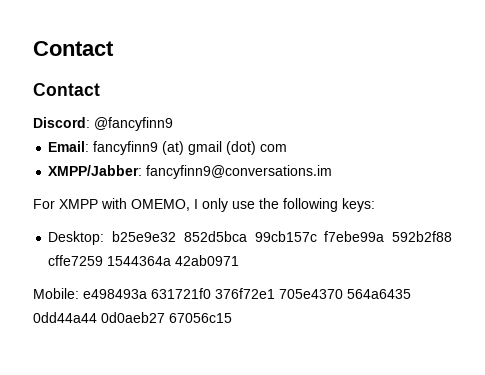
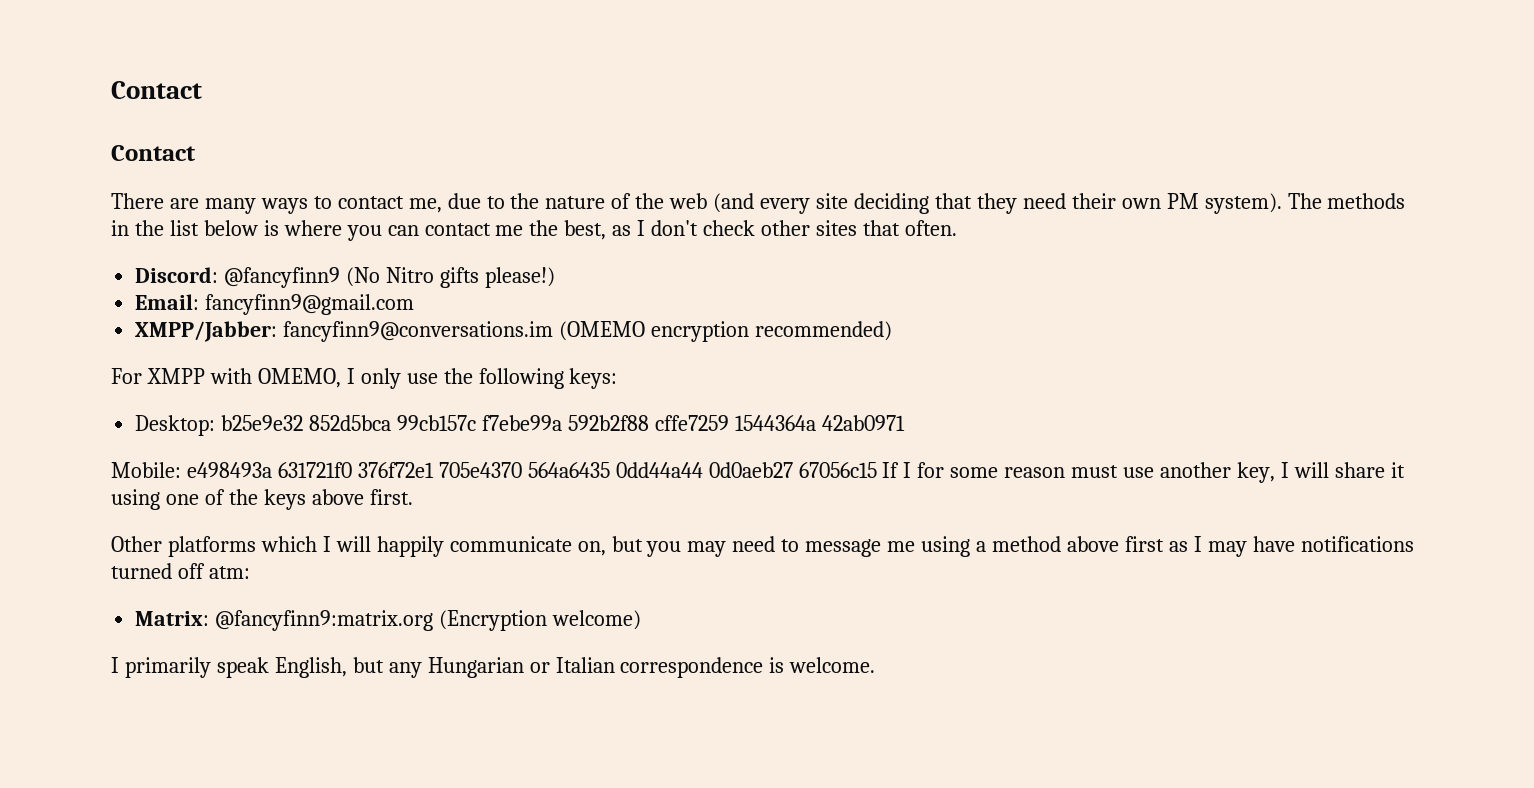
- Discord: @fancyfinn9
- Email: fancyfinn9 (at) gmail (dot) com
+ There are many ways to contact me, due to the nature of the web (and every site deciding that they need their own PM system). The methods in the list below is where you can contact me the best, as I don't check other sites that often.
+ Discord: @fancyfinn9 (No Nitro gifts please!)
+ Email: fancyfinn9@gmail.com
- XMPP/Jabber: fancyfinn9@conversations.im
+ XMPP/Jabber: fancyfinn9@conversations.im (OMEMO encryption recommended)
- Mobile: e498493a 631721f0 376f72e1 705e4370 564a6435 0dd44a44 0d0aeb27 67056c15
+ Mobile: e498493a 631721f0 376f72e1 705e4370 564a6435 0dd44a44 0d0aeb27 67056c15 If I for some reason must use another key, I will share it using one of the keys above first.
+ Other platforms which I will happily communicate on, but you may need to message me using a method above first as I may have notifications turned off atm:
+ Matrix: @fancyfinn9:matrix.org (Encryption welcome)
+ I primarily speak English, but any Hungarian or Italian correspondence is welcome.

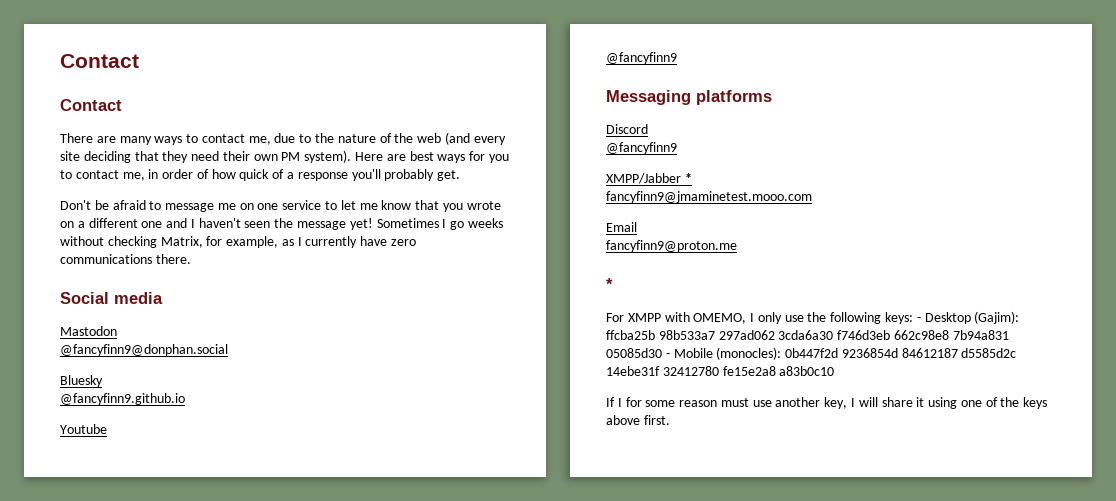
- The methods in the list below is where you can contact me the best, as I don't check other sites that often.
- Discord: @fancyfinn9 (No Nitro gifts please!)
- Email: fancyfinn9@gmail.com
- XMPP/Jabber: fancyfinn9@conversations.im (OMEMO encryption recommended)
+ Here are best ways for you to contact me, in order of how quick of a response you'll probably get.
+ Don't be afraid to message me on one service to let me know that you wrote on a different one and I haven't seen the message yet! Sometimes I go weeks without checking Matrix, for example, as I currently have zero communications there.
+ Social media
+ Mastodon
+ @fancyfinn9@donphan.social
+ Bluesky
+ @fancyfinn9.github.io
+ Youtube
+ @fancyfinn9
+ Messaging platforms
+ Discord
+ @fancyfinn9
+ XMPP/Jabber *
+ fancyfinn9@jmaminetest.mooo.com
+ Email
+ fancyfinn9@proton.me
+ *
- For XMPP with OMEMO, I only use the following keys:
- Desktop: b25e9e32 852d5bca 99cb157c f7ebe99a 592b2f88 cffe7259 1544364a 42ab0971
- Mobile: e498493a 631721f0 376f72e1 705e4370 564a6435 0dd44a44 0d0aeb27 67056c15 If I for some reason must use another key, I will share it using one of the keys above first.
+ For XMPP with OMEMO, I only use the following keys: - Desktop (Gajim): ffcba25b 98b533a7 297ad062 3cda6a30 f746d3eb 662c98e8 7b94a831 05085d30 - Mobile (monocles): 0b447f2d 9236854d 84612187 d5585d2c 14ebe31f 32412780 fe15e2a8 a83b0c10
+ If I for some reason must use another key, I will share it using one of the keys above first.
- Other platforms which I will happily communicate on, but you may need to message me using a method above first as I may have notifications turned off atm:
- Matrix: @fancyfinn9:matrix.org (Encryption welcome)
- I primarily speak English, but any Hungarian or Italian correspondence is welcome.

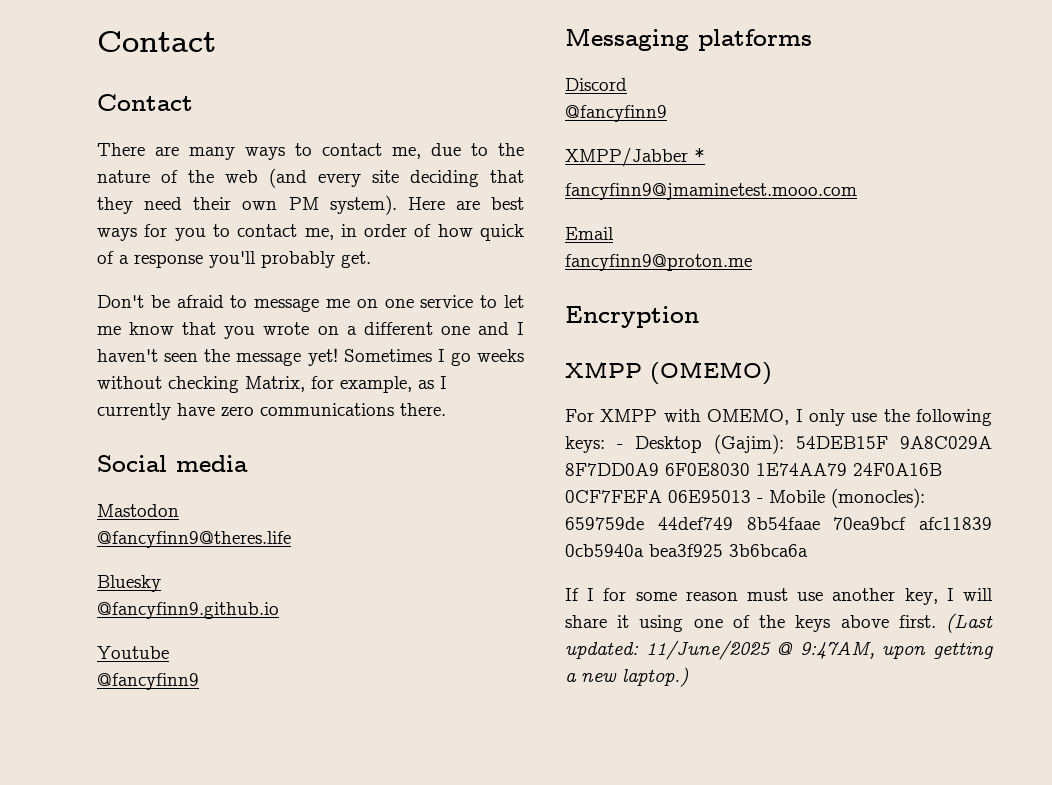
- @fancyfinn9@donphan.social
+ @fancyfinn9@theres.life
  fancyfinn9@proton.me
- *
+ Encryption
+ XMPP (OMEMO)
- For XMPP with OMEMO, I only use the following keys: - Desktop (Gajim): ffcba25b 98b533a7 297ad062 3cda6a30 f746d3eb 662c98e8 7b94a831 05085d30 - Mobile (monocles): 0b447f2d 9236854d 84612187 d5585d2c 14ebe31f 32412780 fe15e2a8 a83b0c10
+ For XMPP with OMEMO, I only use the following keys: - Desktop (Gajim): 54DEB15F 9A8C029A 8F7DD0A9 6F0E8030 1E74AA79 24F0A16B 0CF7FEFA 06E95013 - Mobile (monocles): 659759de 44def749 8b54faae 70ea9bcf afc11839 0cb5940a bea3f925 3b6bca6a
+ (Last updated: 11/June/2025 @ 9:47AM, upon getting a new laptop.)

